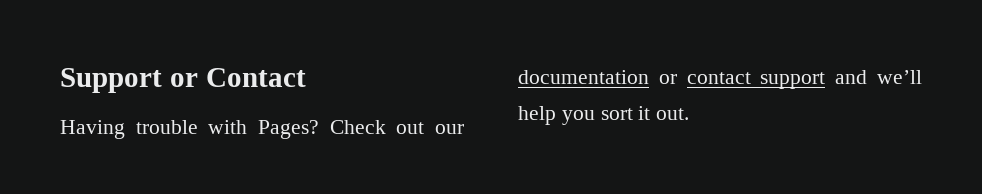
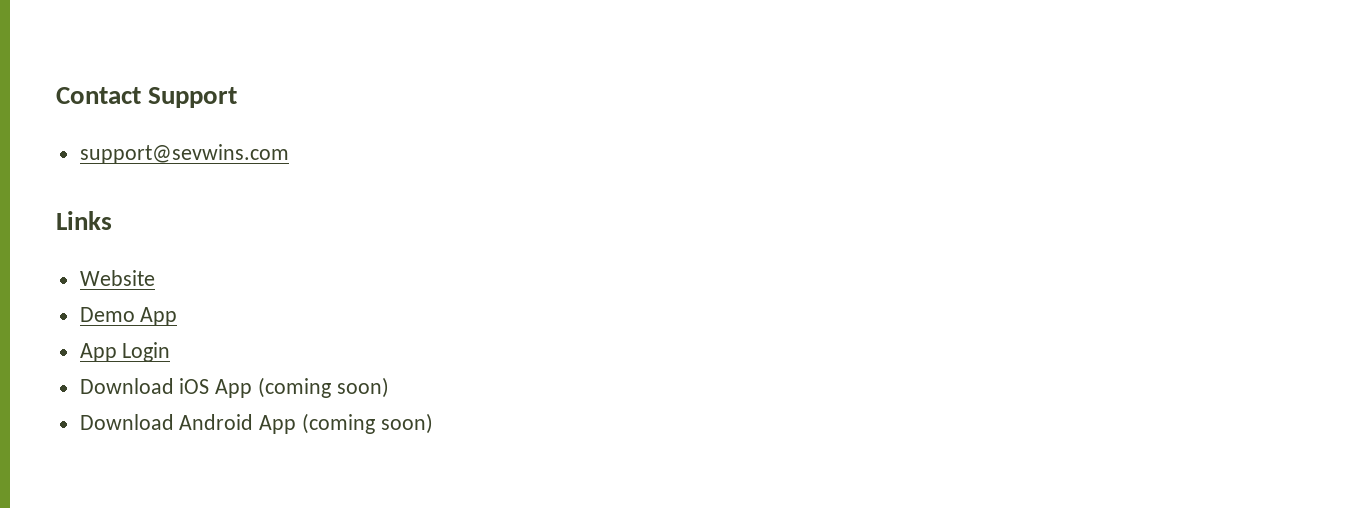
- Support or Contact
- Having trouble with Pages? Check out our documentation or contact support and we’ll help you sort it out.
+ Contact Support
+ support@sevwins.com
+ Links
+ Website
+ Demo App
+ App Login
+ Download iOS App (coming soon)
+ Download Android App (coming soon)

